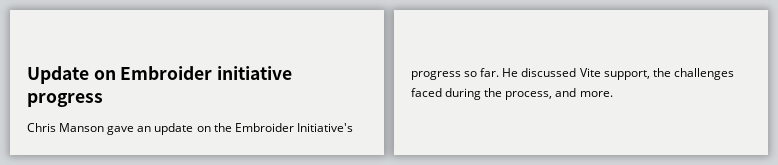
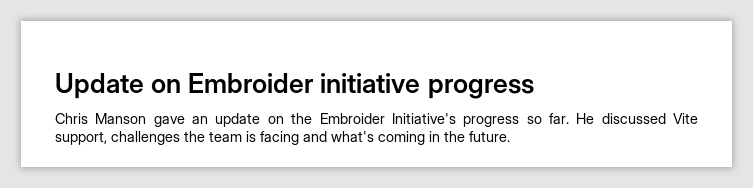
- He discussed Vite support, the challenges faced during the process, and more.
+ He discussed Vite support, challenges the team is facing and what's coming in the future.

